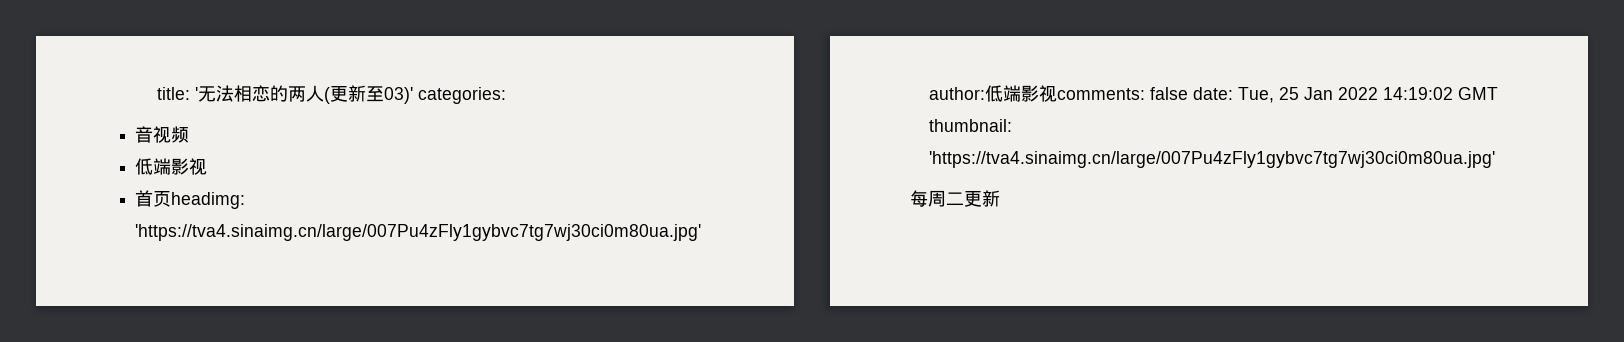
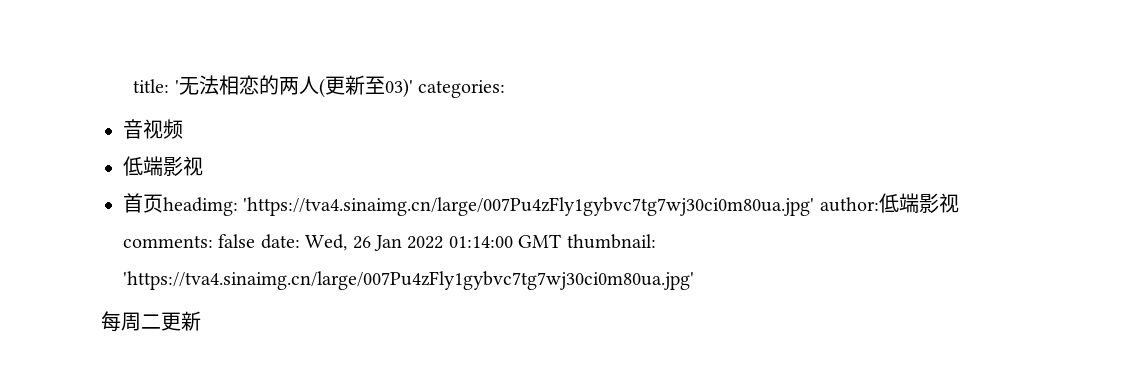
- 首页headimg: 'https://tva4.sinaimg.cn/large/007Pu4zFly1gybvc7tg7wj30ci0m80ua.jpg' author:低端影视comments: false date: Tue, 25 Jan 2022 14:19:02 GMT thumbnail: 'https://tva4.sinaimg.cn/large/007Pu4zFly1gybvc7tg7wj30ci0m80ua.jpg'
+ 首页headimg: 'https://tva4.sinaimg.cn/large/007Pu4zFly1gybvc7tg7wj30ci0m80ua.jpg' author:低端影视comments: false date: Wed, 26 Jan 2022 01:14:00 GMT thumbnail: 'https://tva4.sinaimg.cn/large/007Pu4zFly1gybvc7tg7wj30ci0m80ua.jpg'

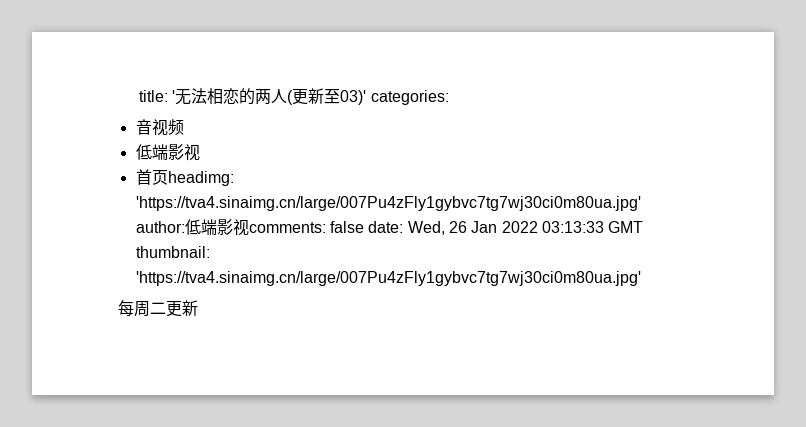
- 首页headimg: 'https://tva4.sinaimg.cn/large/007Pu4zFly1gybvc7tg7wj30ci0m80ua.jpg' author:低端影视comments: false date: Wed, 26 Jan 2022 01:14:00 GMT thumbnail: 'https://tva4.sinaimg.cn/large/007Pu4zFly1gybvc7tg7wj30ci0m80ua.jpg'
+ 首页headimg: 'https://tva4.sinaimg.cn/large/007Pu4zFly1gybvc7tg7wj30ci0m80ua.jpg' author:低端影视comments: false date: Wed, 26 Jan 2022 03:13:33 GMT thumbnail: 'https://tva4.sinaimg.cn/large/007Pu4zFly1gybvc7tg7wj30ci0m80ua.jpg'

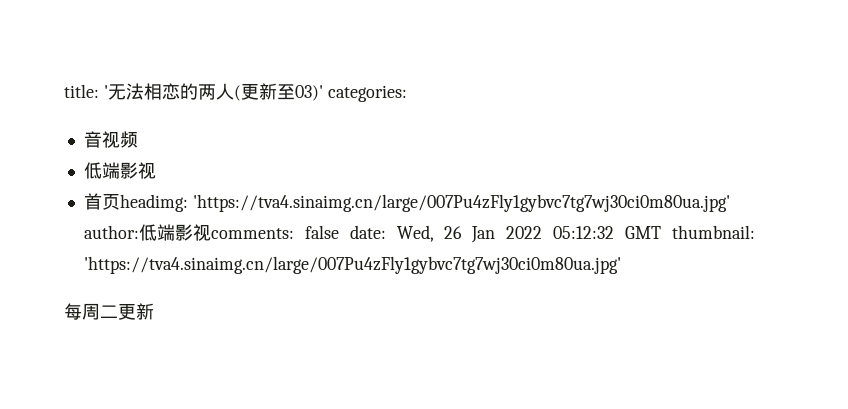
- 首页headimg: 'https://tva4.sinaimg.cn/large/007Pu4zFly1gybvc7tg7wj30ci0m80ua.jpg' author:低端影视comments: false date: Wed, 26 Jan 2022 03:13:33 GMT thumbnail: 'https://tva4.sinaimg.cn/large/007Pu4zFly1gybvc7tg7wj30ci0m80ua.jpg'
+ 首页headimg: 'https://tva4.sinaimg.cn/large/007Pu4zFly1gybvc7tg7wj30ci0m80ua.jpg' author:低端影视comments: false date: Wed, 26 Jan 2022 05:12:32 GMT thumbnail: 'https://tva4.sinaimg.cn/large/007Pu4zFly1gybvc7tg7wj30ci0m80ua.jpg'

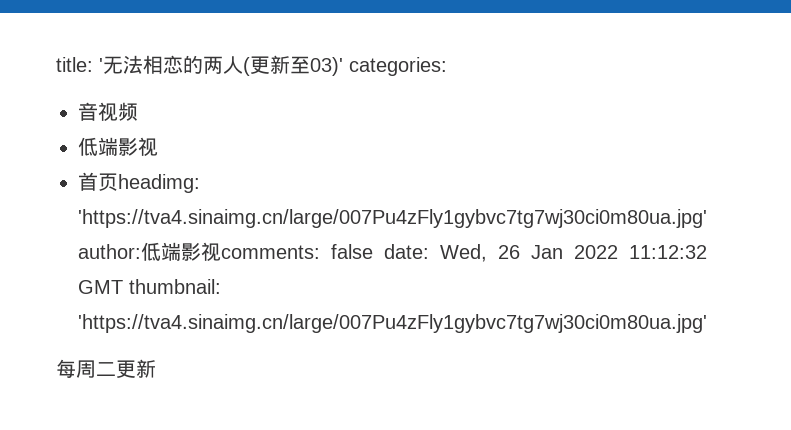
- 首页headimg: 'https://tva4.sinaimg.cn/large/007Pu4zFly1gybvc7tg7wj30ci0m80ua.jpg' author:低端影视comments: false date: Wed, 26 Jan 2022 05:12:32 GMT thumbnail: 'https://tva4.sinaimg.cn/large/007Pu4zFly1gybvc7tg7wj30ci0m80ua.jpg'
+ 首页headimg: 'https://tva4.sinaimg.cn/large/007Pu4zFly1gybvc7tg7wj30ci0m80ua.jpg' author:低端影视comments: false date: Wed, 26 Jan 2022 11:12:32 GMT thumbnail: 'https://tva4.sinaimg.cn/large/007Pu4zFly1gybvc7tg7wj30ci0m80ua.jpg'

